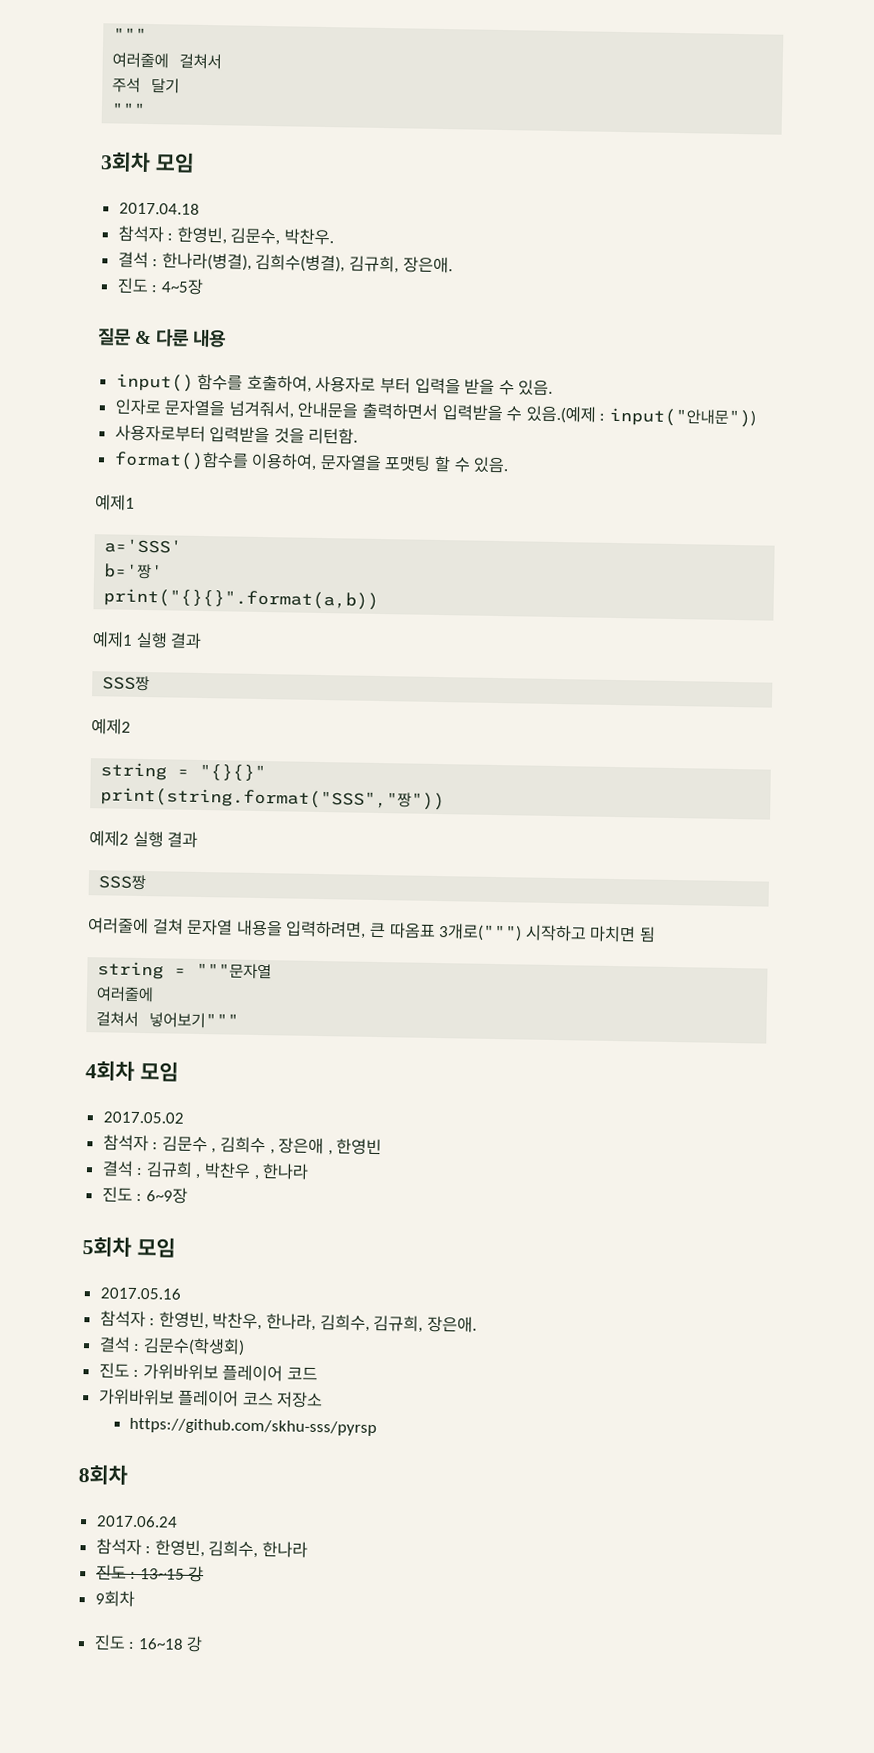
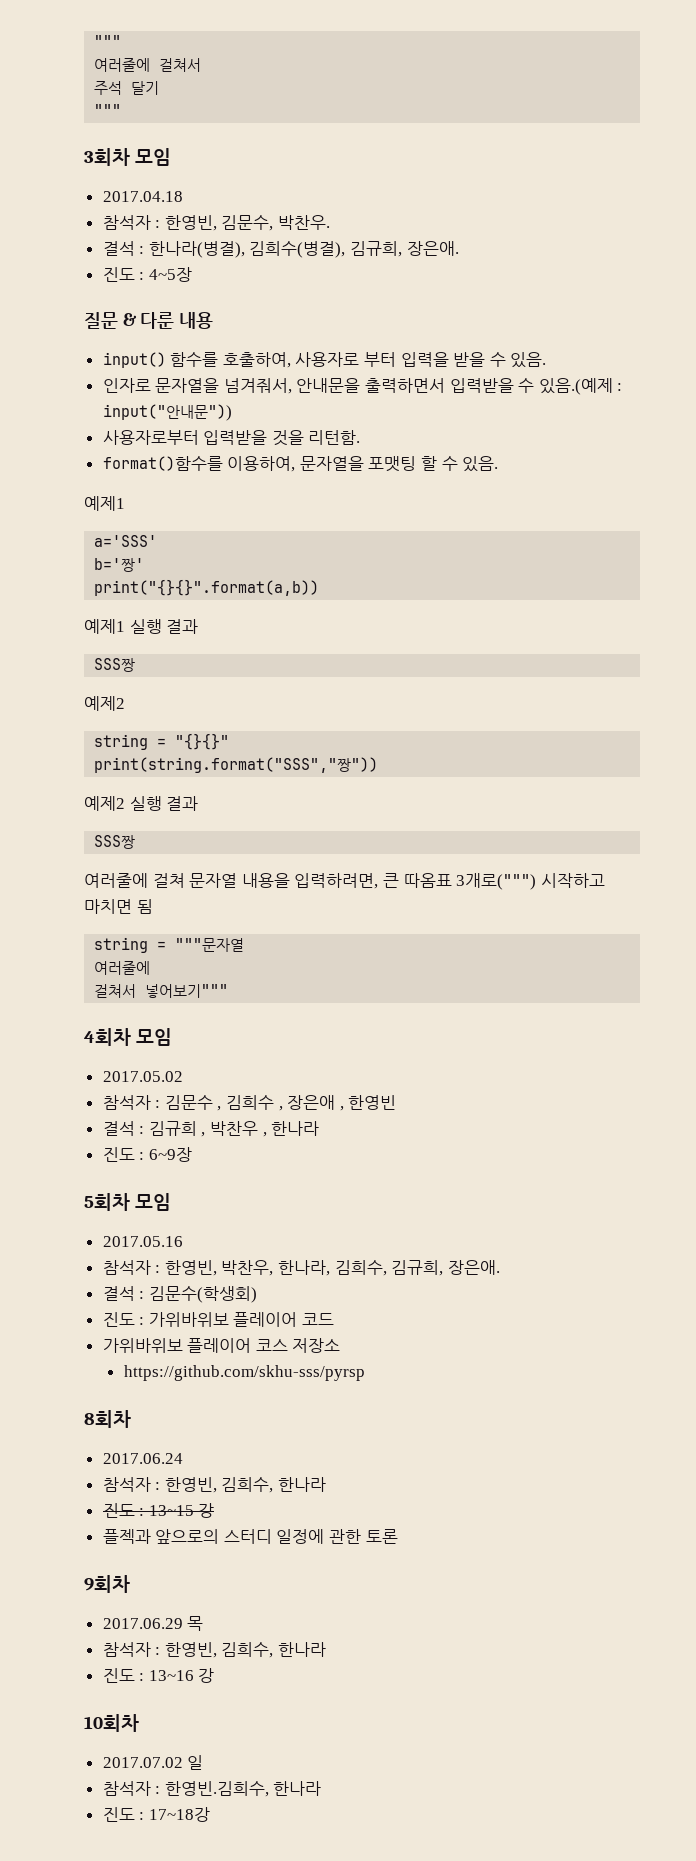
+ 플젝과 앞으로의 스터디 일정에 관한 토론
  9회차
- 진도 : 16~18 강
+ 2017.06.29 목
+ 참석자 : 한영빈, 김희수, 한나라
+ 진도 : 13~16 강
+ 10회차
+ 2017.07.02 일
+ 참석자 : 한영빈.김희수, 한나라
+ 진도 : 17~18강

